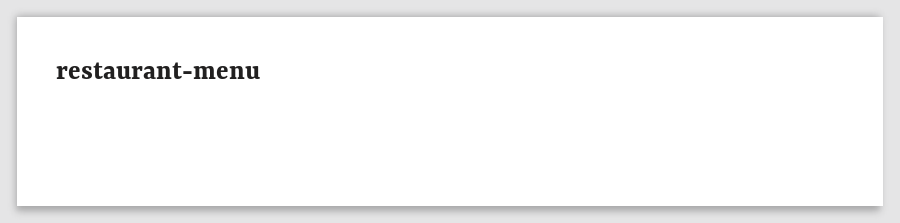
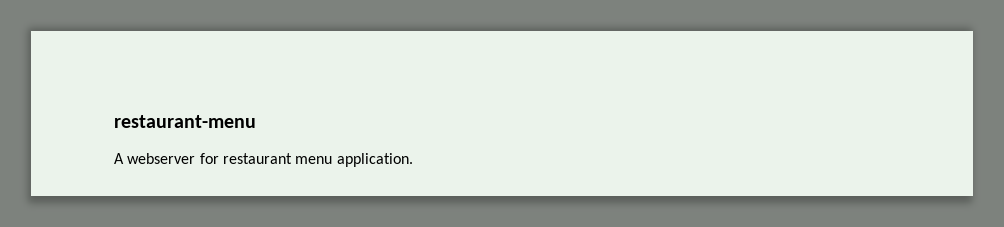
+ A webserver for restaurant menu application.

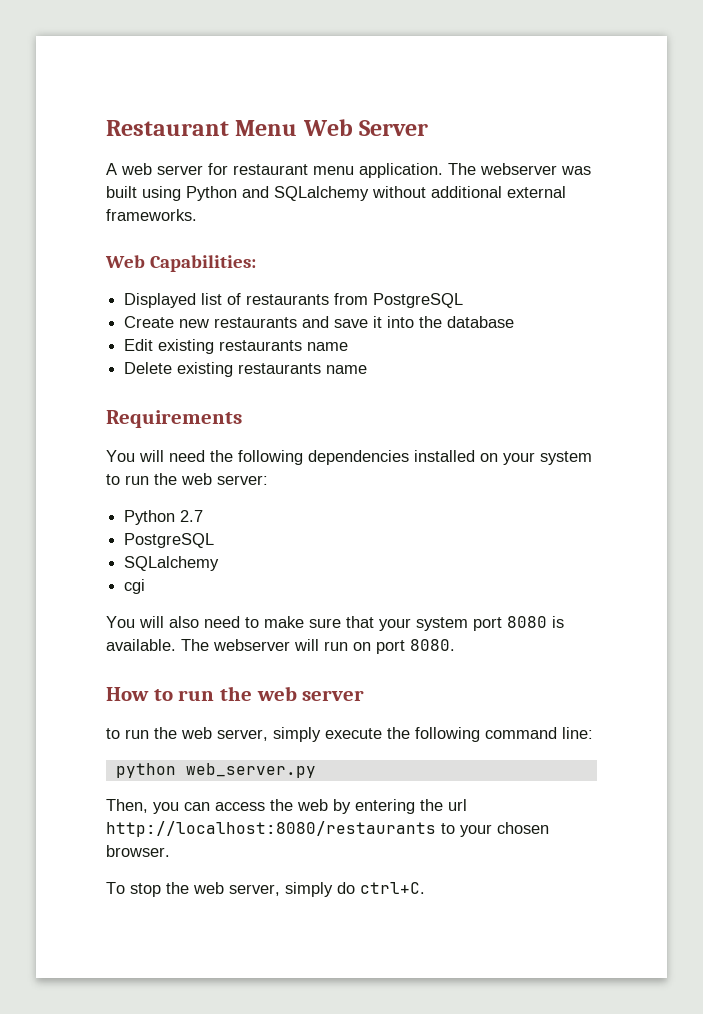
- restaurant-menu
+ Restaurant Menu Web Server
- A webserver for restaurant menu application.
+ A web server for restaurant menu application.
+ The webserver was built using Python and SQLalchemy without additional external frameworks.
+ Web Capabilities:
+ Displayed list of restaurants from PostgreSQL
+ Create new restaurants and save it into the database
+ Edit existing restaurants name
+ Delete existing restaurants name
+ Requirements
+ You will need the following dependencies installed on your system to run the web server:
+ Python 2.7
+ PostgreSQL
+ SQLalchemy
+ cgi
+ You will also need to make sure that your system port 8080 is available. The webserver will run on port 8080.
+ How to run the web server
+ to run the web server, simply execute the following command line:
+ python web_server.py
+ Then, you can access the web by entering the url http://localhost:8080/restaurants to your chosen browser.
+ To stop the web server, simply do ctrl+C.

